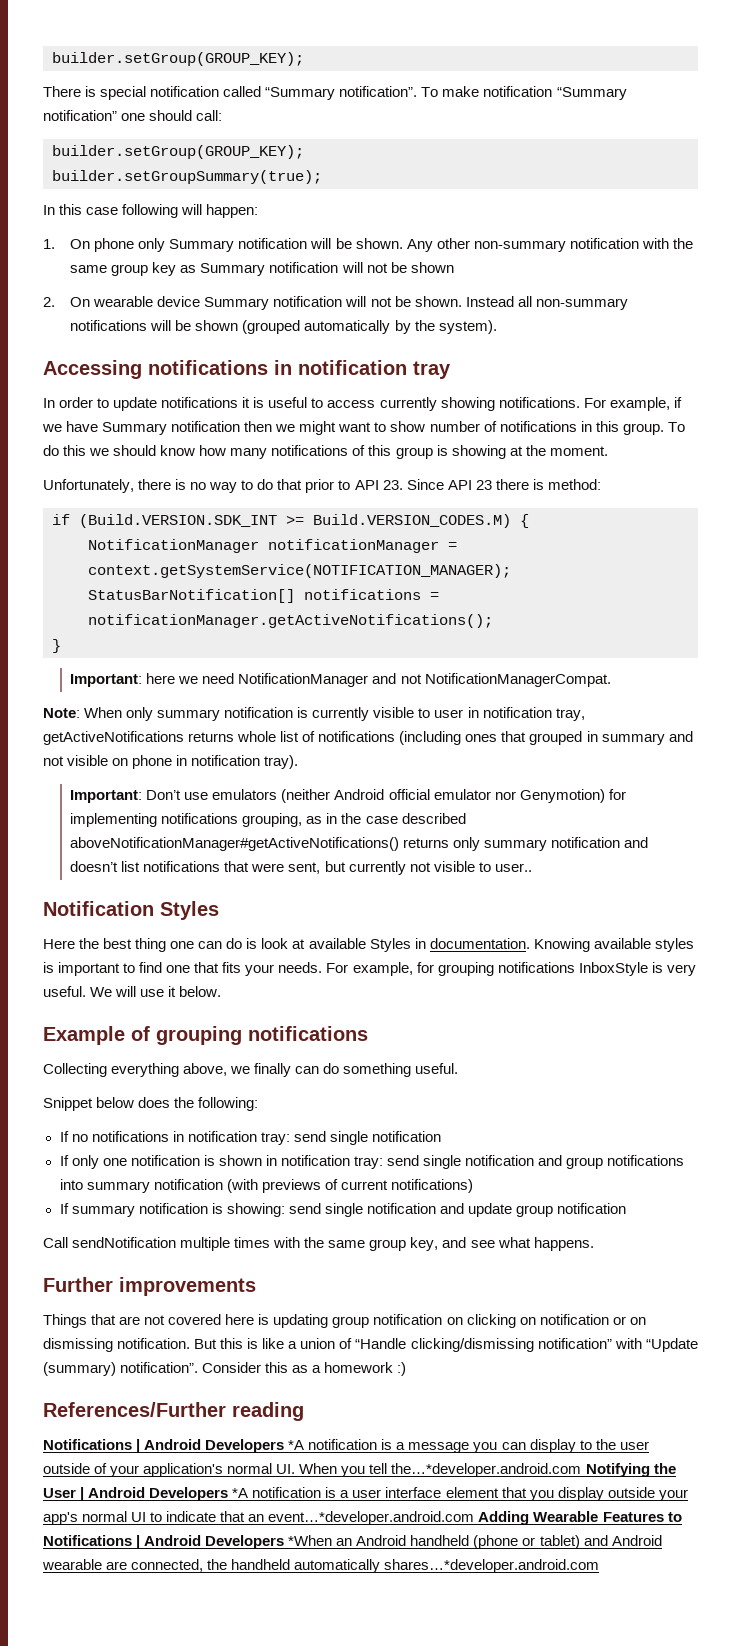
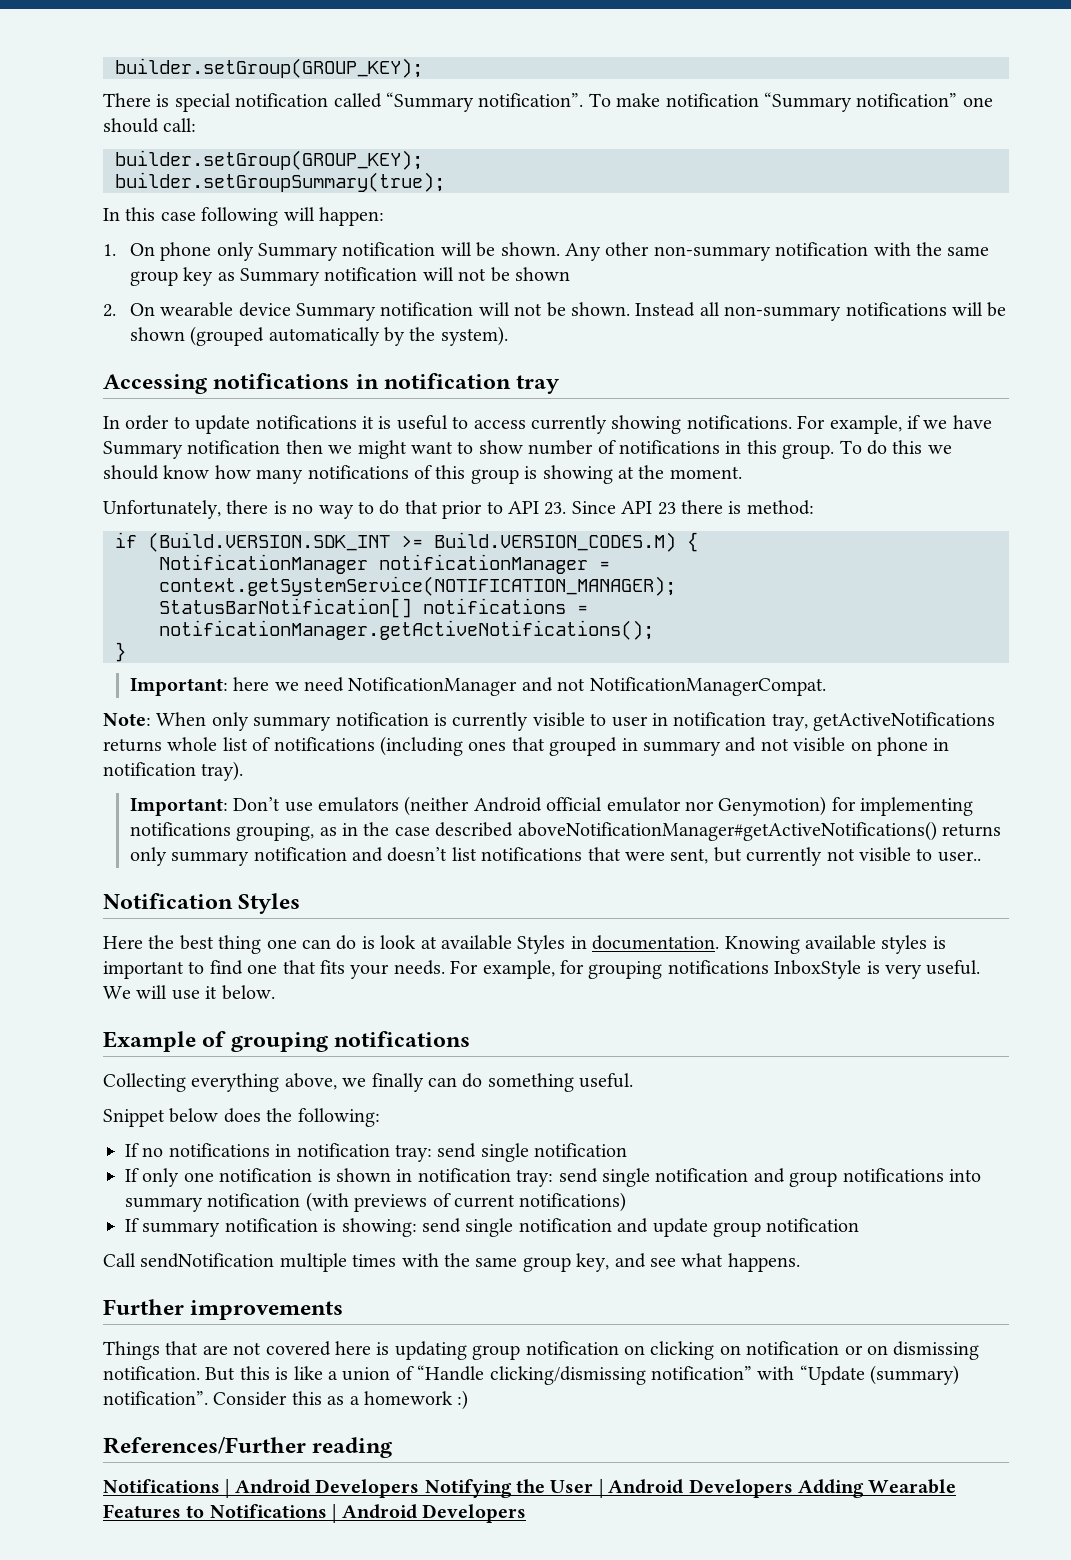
- Notifications | Android Developers *A notification is a message you can display to the user outside of your application's normal UI. When you tell the…*developer.android.com Notifying the User | Android Developers *A notification is a user interface element that you display outside your app's normal UI to indicate that an event…*developer.android.com Adding Wearable Features to Notifications | Android Developers *When an Android handheld (phone or tablet) and Android wearable are connected, the handheld automatically shares…*developer.android.com
+ Notifications | Android Developers Notifying the User | Android Developers Adding Wearable Features to Notifications | Android Developers

